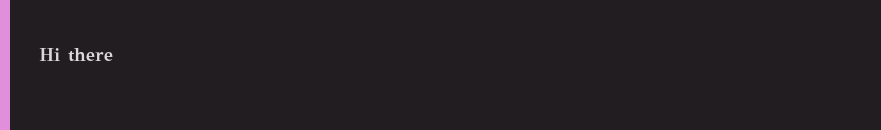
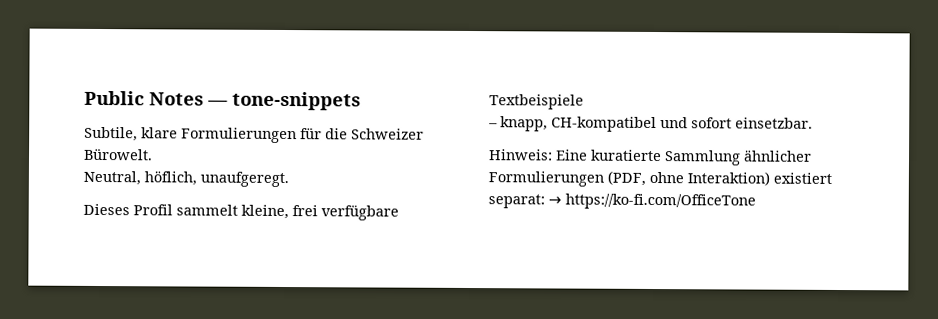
- Hi there
+ Public Notes — tone-snippets
+ Subtile, klare Formulierungen für die Schweizer Bürowelt.
+ Neutral, höflich, unaufgeregt.
+ Dieses Profil sammelt kleine, frei verfügbare Textbeispiele
+ – knapp, CH-kompatibel und sofort einsetzbar.
+ Hinweis: Eine kuratierte Sammlung ähnlicher Formulierungen (PDF, ohne Interaktion) existiert separat: → https://ko-fi.com/OfficeTone

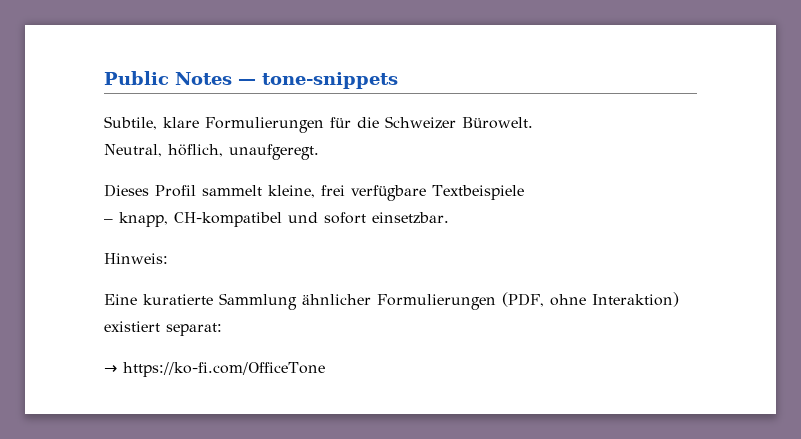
- Hinweis: Eine kuratierte Sammlung ähnlicher Formulierungen (PDF, ohne Interaktion) existiert separat: → https://ko-fi.com/OfficeTone
+ Hinweis:
+ Eine kuratierte Sammlung ähnlicher Formulierungen (PDF, ohne Interaktion) existiert separat:
+ → https://ko-fi.com/OfficeTone

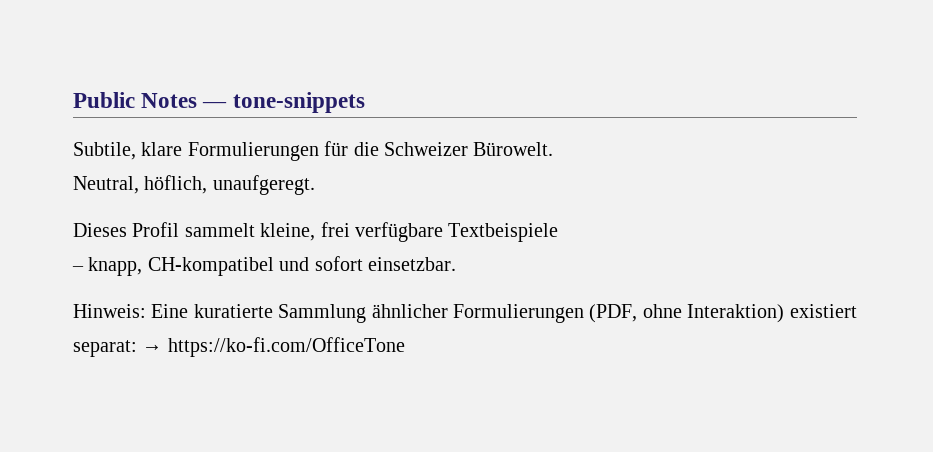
- Hinweis:
- Eine kuratierte Sammlung ähnlicher Formulierungen (PDF, ohne Interaktion) existiert separat:
- → https://ko-fi.com/OfficeTone
+ Hinweis: Eine kuratierte Sammlung ähnlicher Formulierungen (PDF, ohne Interaktion) existiert separat: → https://ko-fi.com/OfficeTone

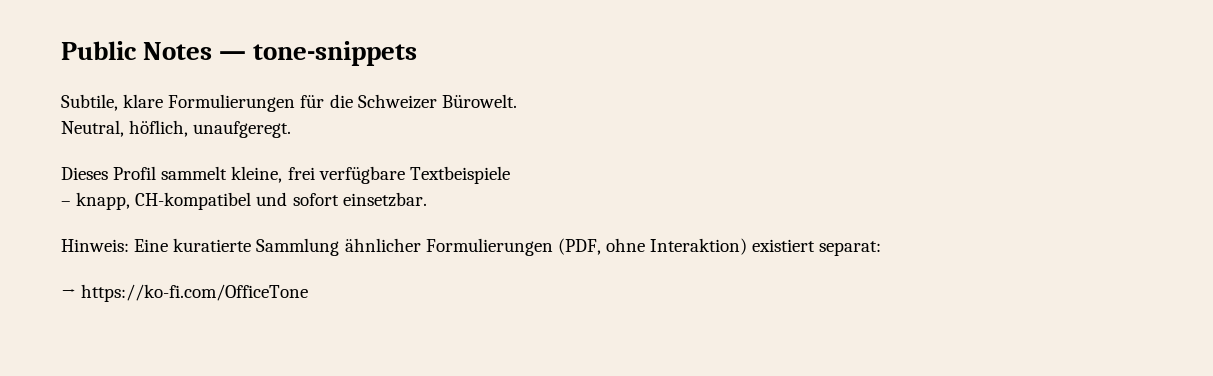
- Hinweis: Eine kuratierte Sammlung ähnlicher Formulierungen (PDF, ohne Interaktion) existiert separat: → https://ko-fi.com/OfficeTone
+ Hinweis: Eine kuratierte Sammlung ähnlicher Formulierungen (PDF, ohne Interaktion) existiert separat:
+ → https://ko-fi.com/OfficeTone

